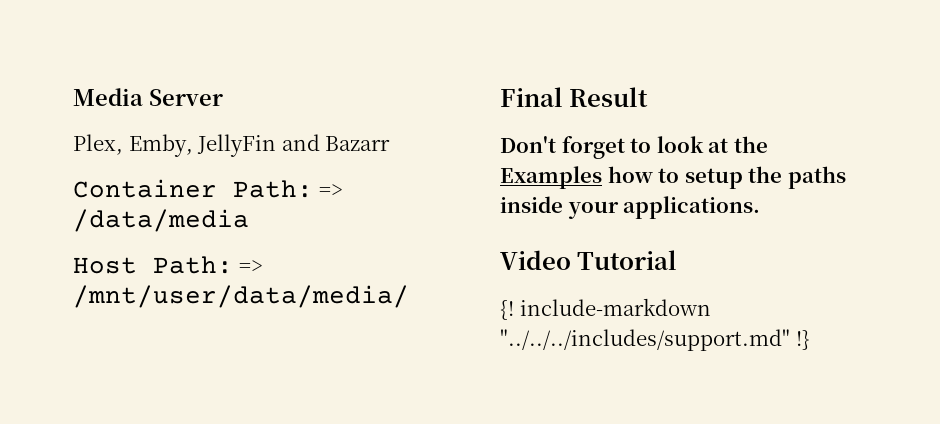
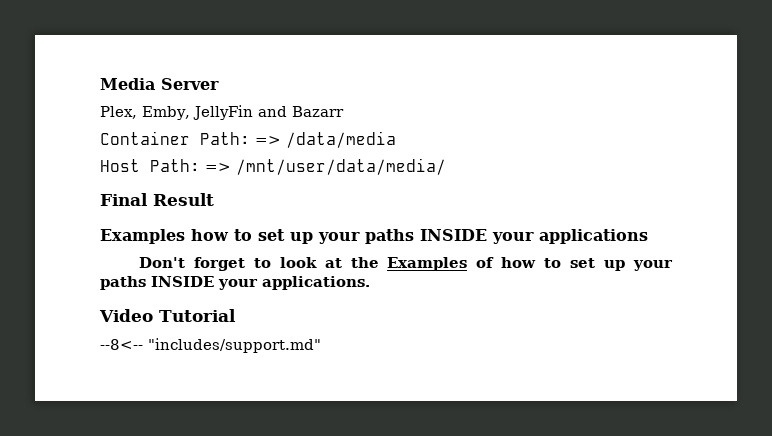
+ Examples how to set up your paths INSIDE your applications
- Don't forget to look at the Examples how to setup the paths inside your applications.
+ Don't forget to look at the Examples of how to set up your paths INSIDE your applications.
- {! include-markdown "../../../includes/support.md" !}
+ --8<-- "includes/support.md"

